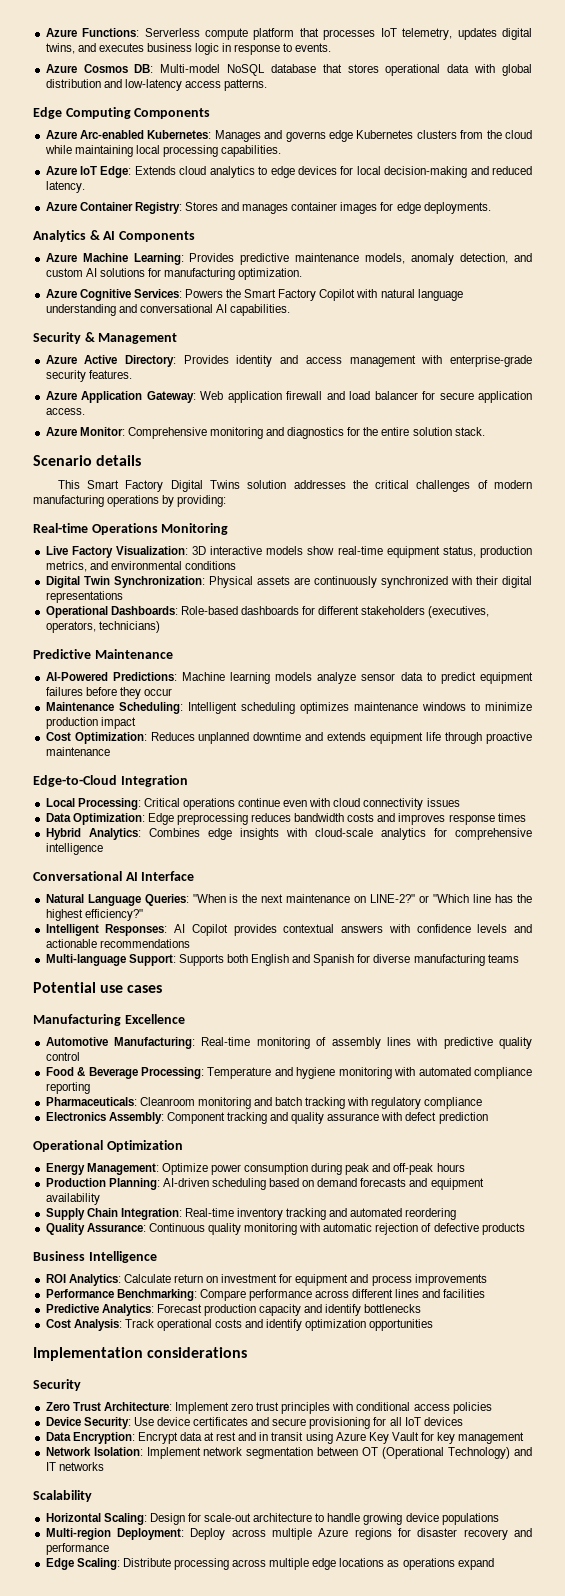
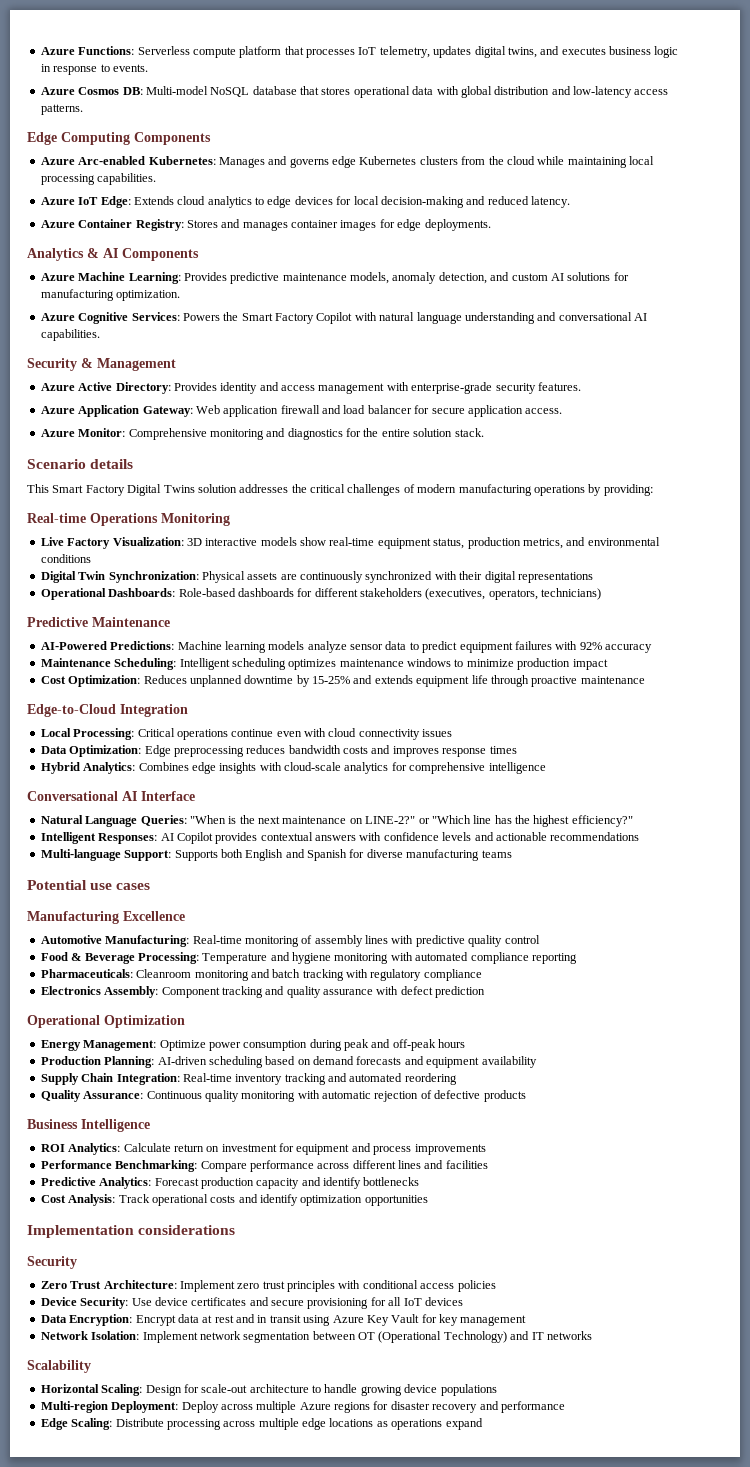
- AI-Powered Predictions: Machine learning models analyze sensor data to predict equipment failures before they occur
+ AI-Powered Predictions: Machine learning models analyze sensor data to predict equipment failures with 92% accuracy
- Cost Optimization: Reduces unplanned downtime and extends equipment life through proactive maintenance
+ Cost Optimization: Reduces unplanned downtime by 15-25% and extends equipment life through proactive maintenance

